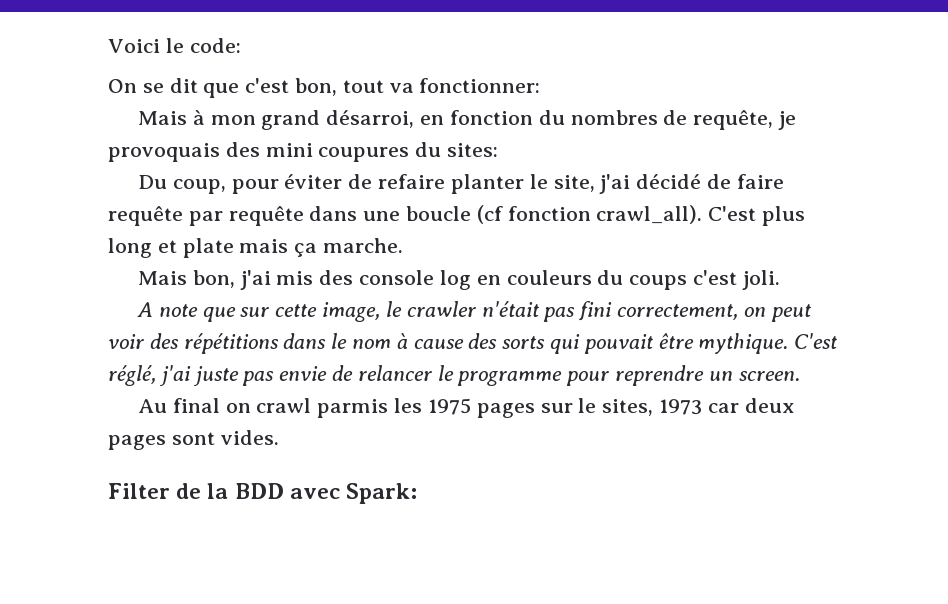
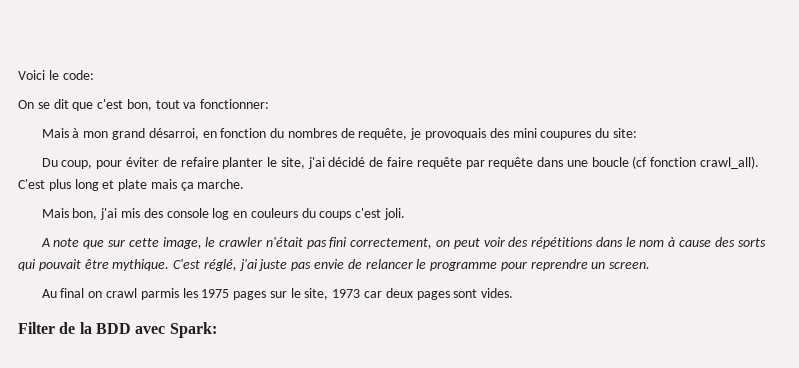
- Mais à mon grand désarroi, en fonction du nombres de requête, je provoquais des mini coupures du sites:
+ Mais à mon grand désarroi, en fonction du nombres de requête, je provoquais des mini coupures du site:
- Au final on crawl parmis les 1975 pages sur le sites, 1973 car deux pages sont vides.
+ Au final on crawl parmis les 1975 pages sur le site, 1973 car deux pages sont vides.

